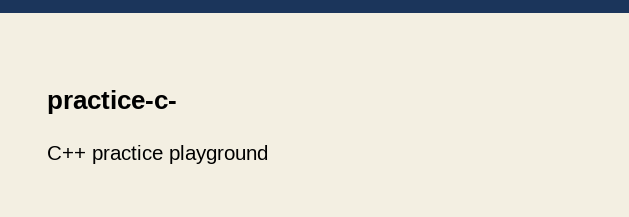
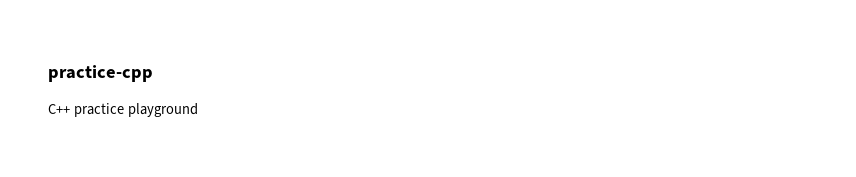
- practice-c-
+ practice-cpp

